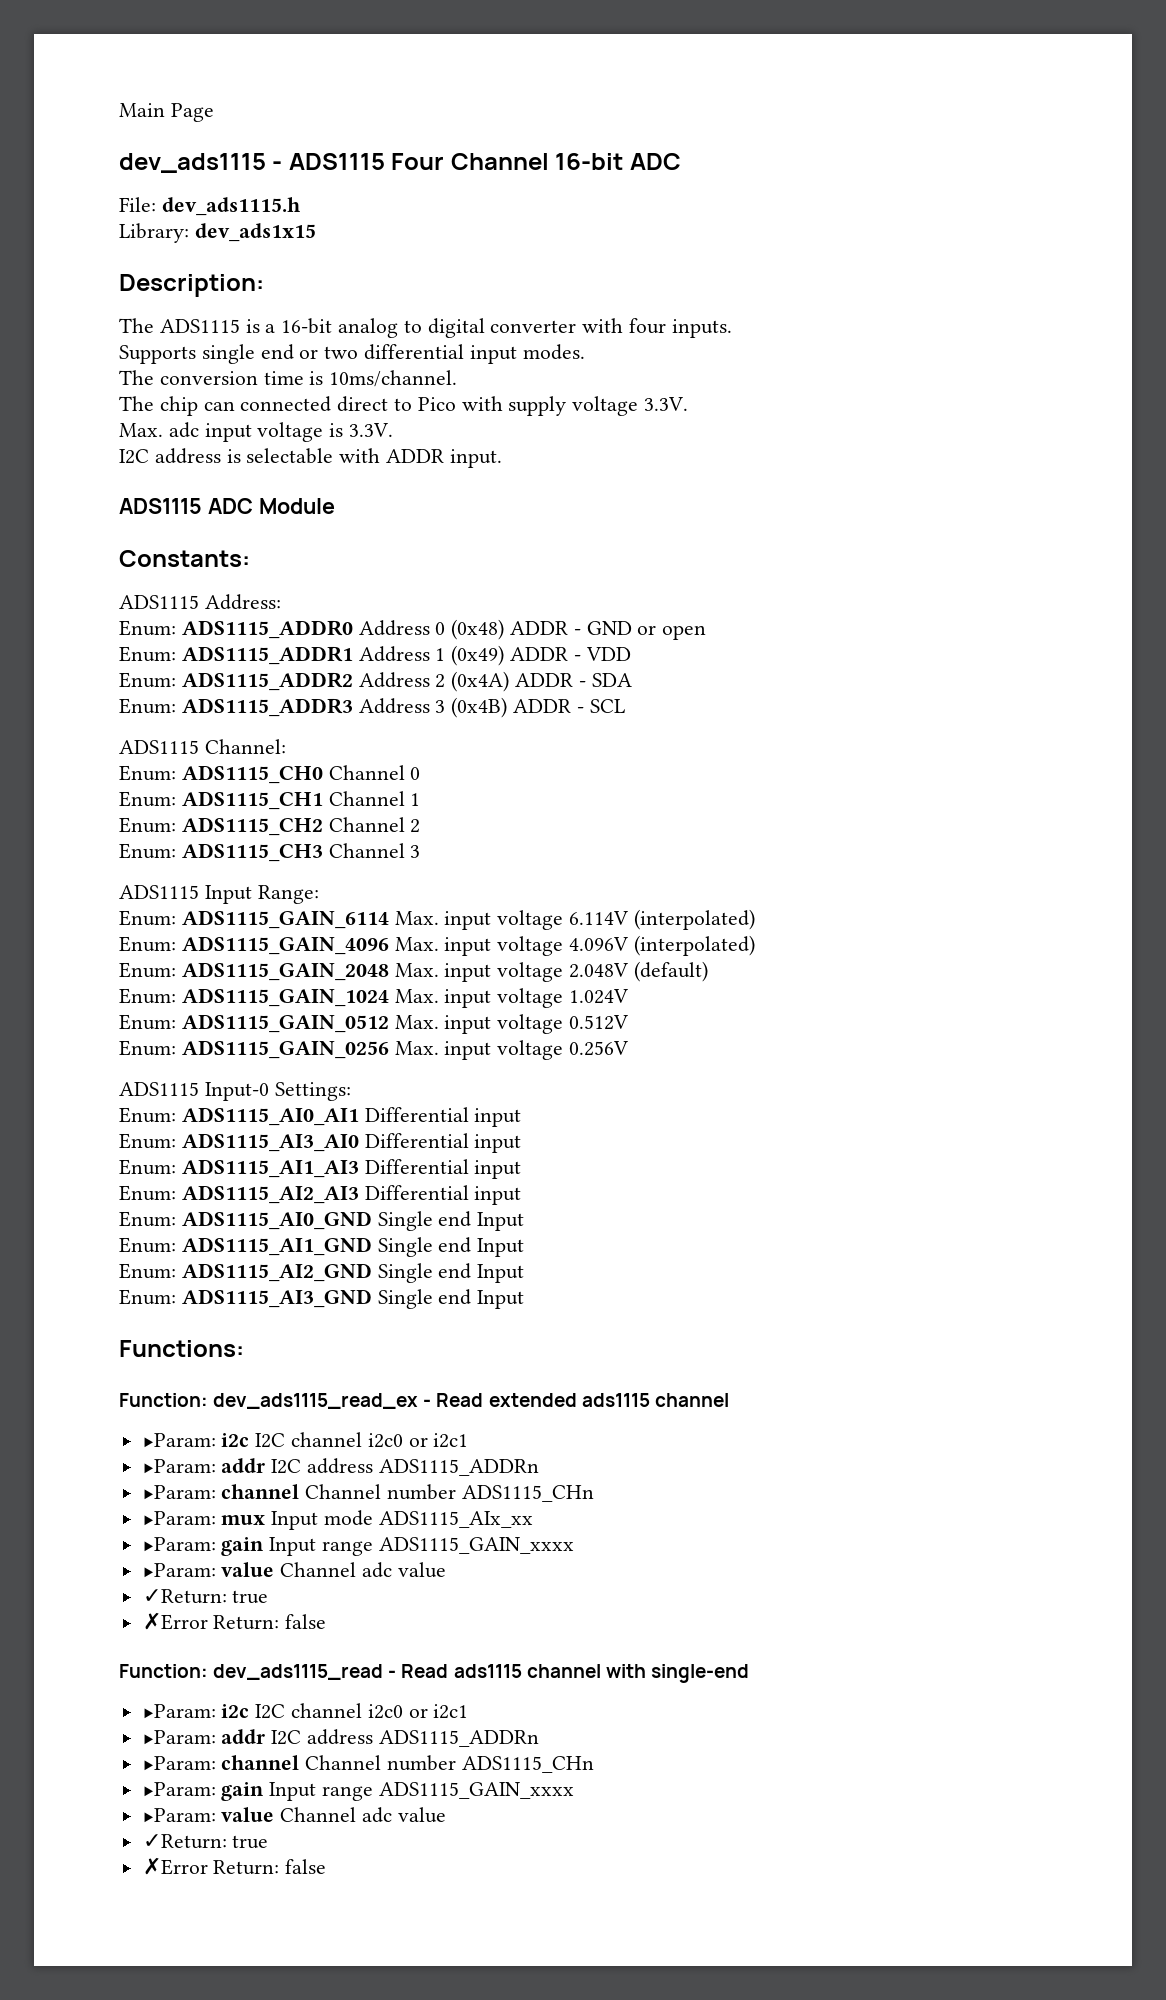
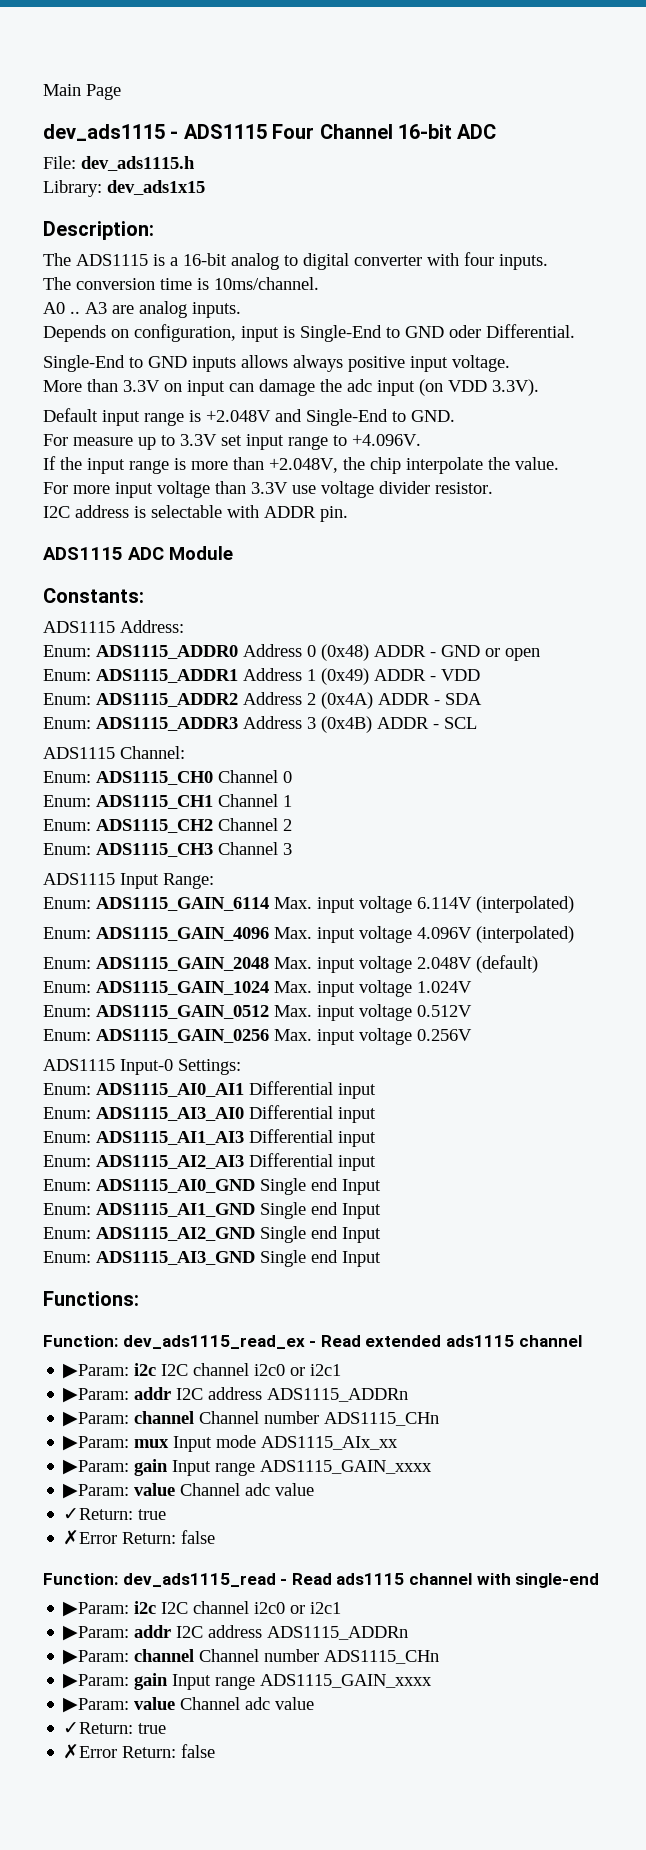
- Supports single end or two differential input modes.
- The chip can connected direct to Pico with supply voltage 3.3V.
- Max. adc input voltage is 3.3V.
+ A0 .. A3 are analog inputs.
+ Depends on configuration, input is Single-End to GND oder Differential.
+ Single-End to GND inputs allows always positive input voltage.
+ More than 3.3V on input can damage the adc input (on VDD 3.3V).
+ Default input range is +2.048V and Single-End to GND.
+ For measure up to 3.3V set input range to +4.096V.
+ If the input range is more than +2.048V, the chip interpolate the value.
+ For more input voltage than 3.3V use voltage divider resistor.
- I2C address is selectable with ADDR input.
+ I2C address is selectable with ADDR pin.

